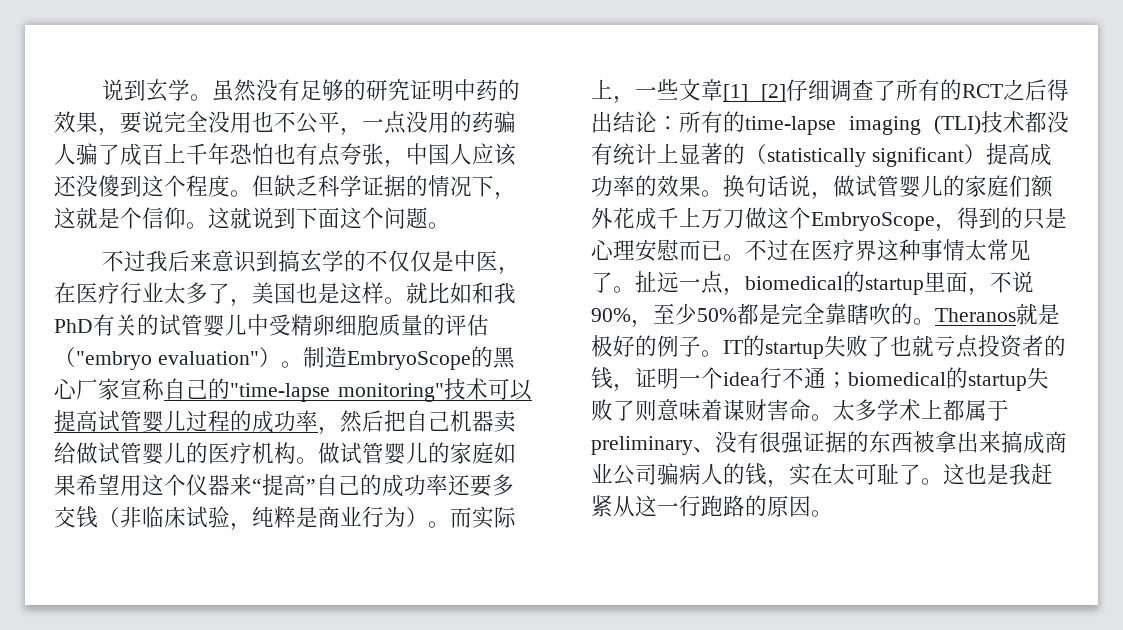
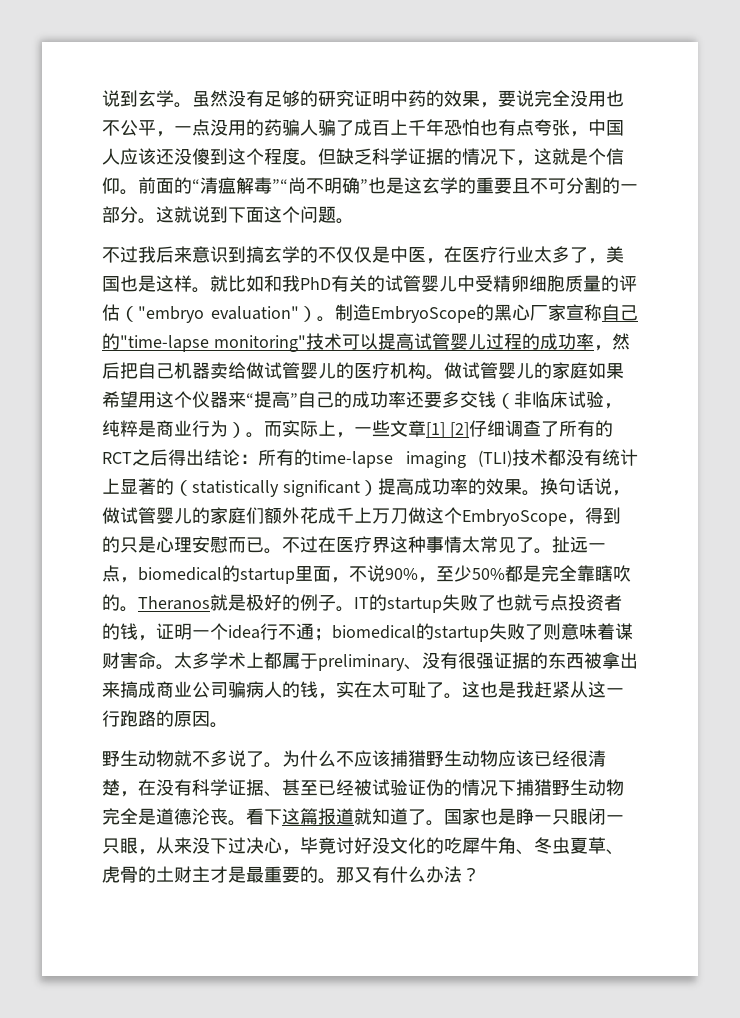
+ 前面的“清瘟解毒”“尚不明确”也是这玄学的重要且不可分割的一部分。
+ 野生动物就不多说了。为什么不应该捕猎野生动物应该已经很清楚，在没有科学证据、甚至已经被试验证伪的情况下捕猎野生动物完全是道德沦丧。看下这篇报道就知道了。国家也是睁一只眼闭一只眼，从来没下过决心，毕竟讨好没文化的吃犀牛角、冬虫夏草、虎骨的土财主才是最重要的。那又有什么办法？

